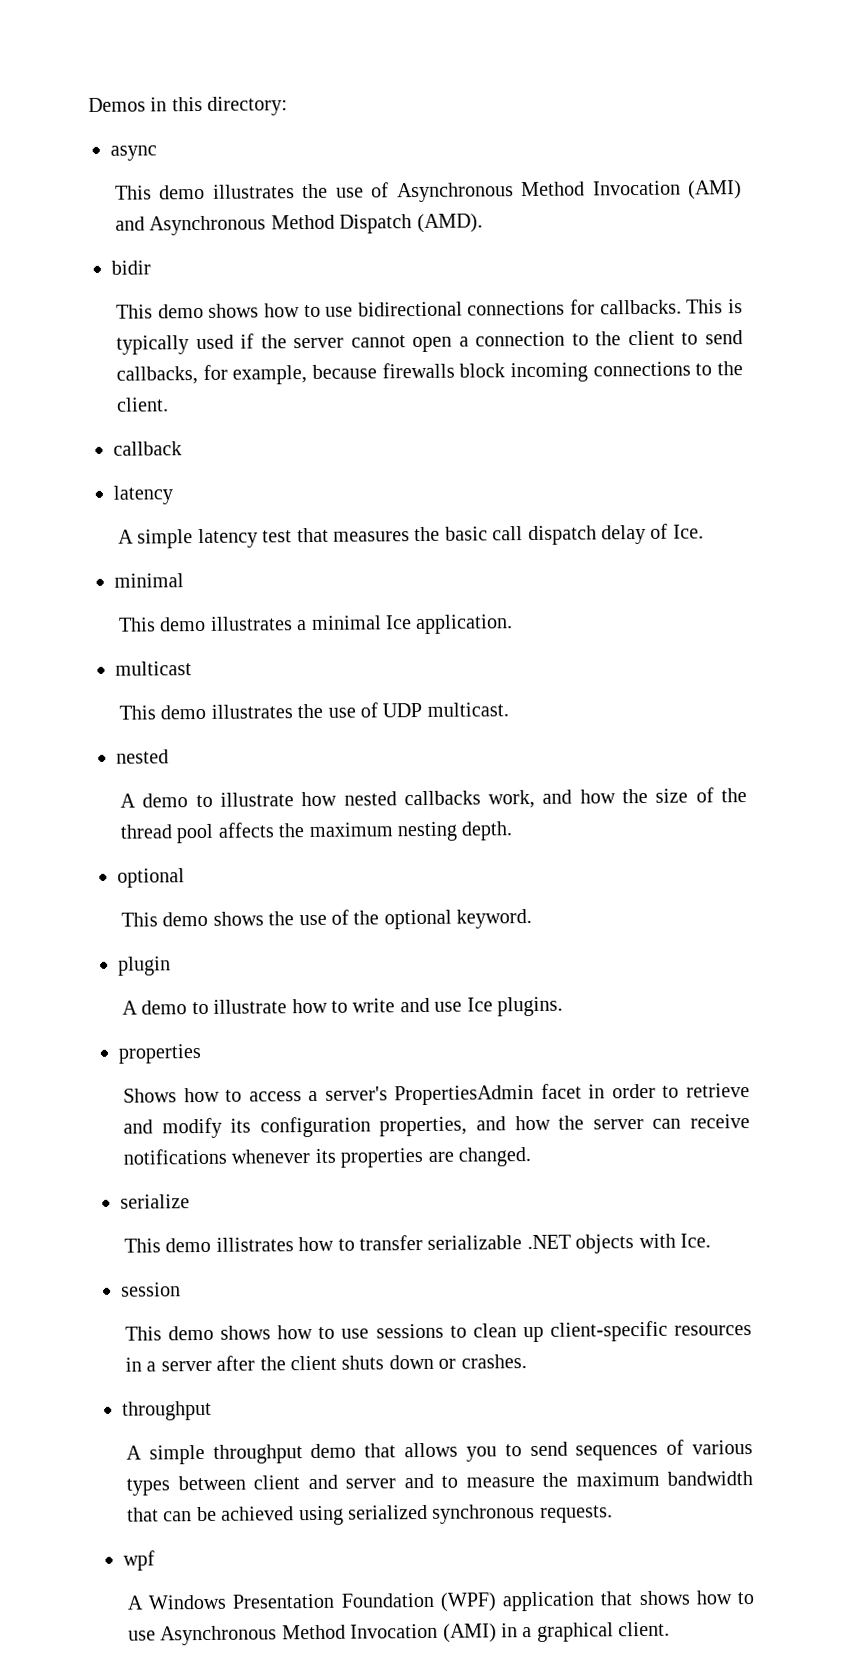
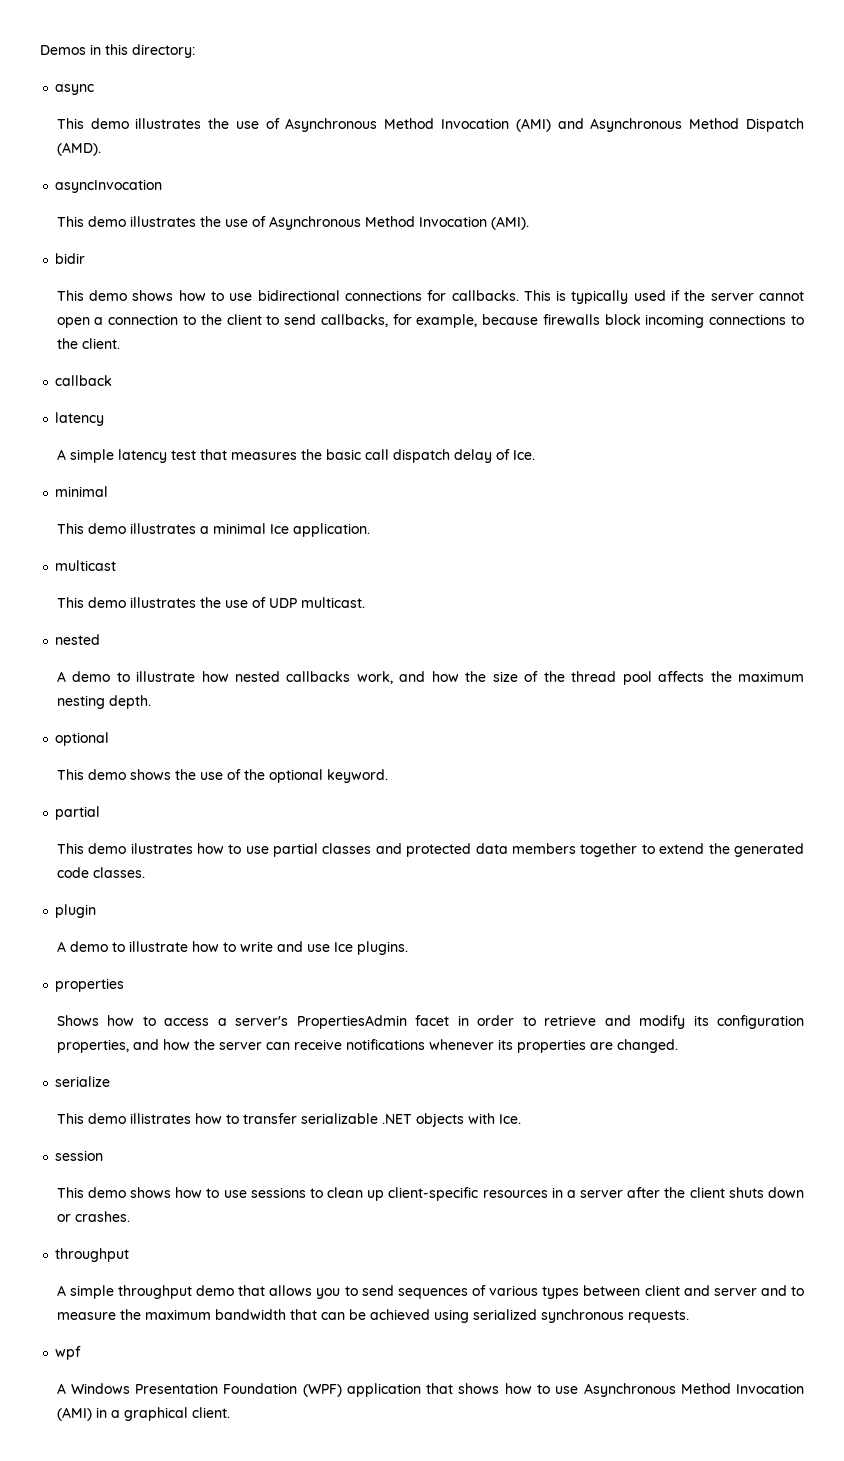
+ asyncInvocation
+ This demo illustrates the use of Asynchronous Method Invocation (AMI).
  This demo shows the use of the optional keyword.
+ partial
+ This demo ilustrates how to use partial classes and protected data members together to extend the generated code classes.

